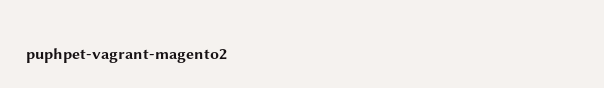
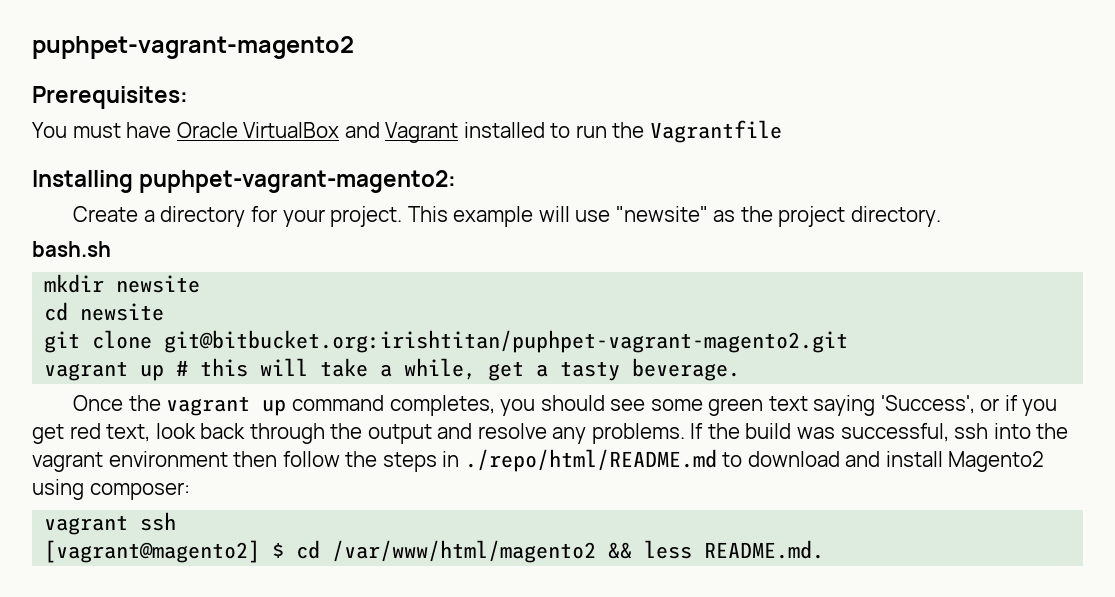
+ Prerequisites:
+ You must have Oracle VirtualBox and Vagrant installed to run the Vagrantfile
+ Installing puphpet-vagrant-magento2:
+ Create a directory for your project. This example will use "newsite" as the project directory.
+ bash.sh
+ mkdir newsite
+ cd newsite
+ git clone git@bitbucket.org:irishtitan/puphpet-vagrant-magento2.git
+ vagrant up # this will take a while, get a tasty beverage.
+ Once the vagrant up command completes, you should see some green text saying 'Success', or if you get red text, look back through the output and resolve any problems. If the build was successful, ssh into the vagrant environment then follow the steps in ./repo/html/README.md to download and install Magento2 using composer:
+ vagrant ssh
+ [vagrant@magento2] $ cd /var/www/html/magento2 && less README.md.

